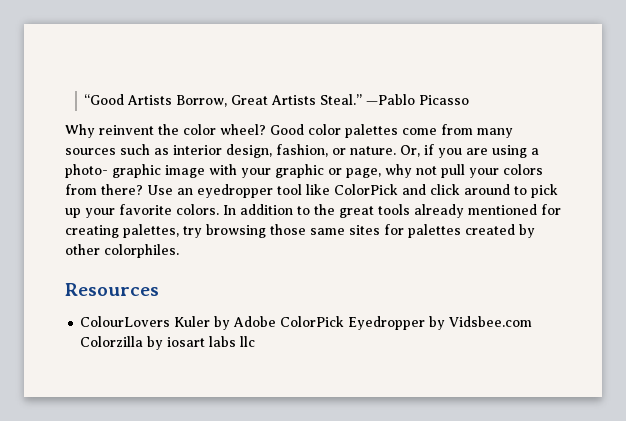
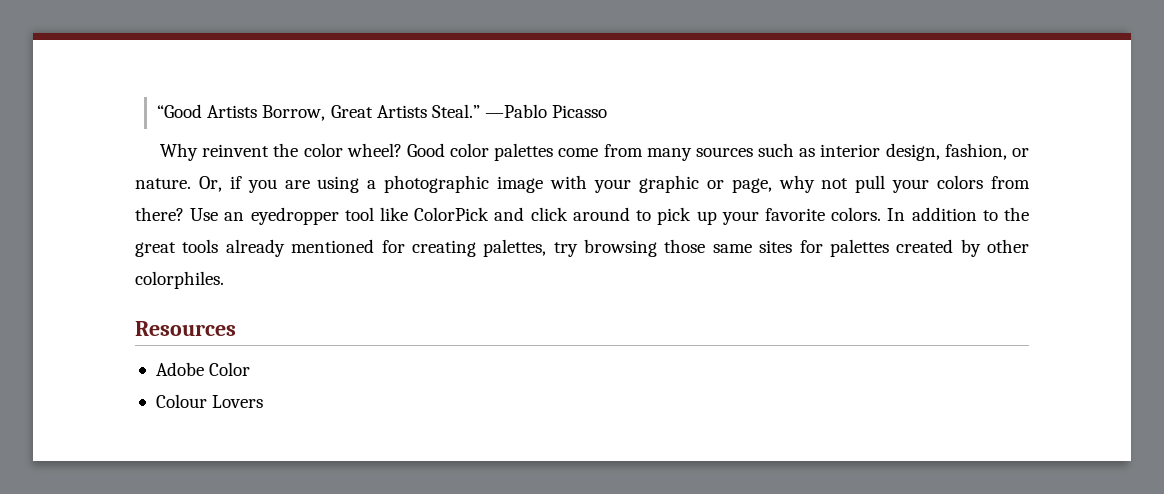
- Or, if you are using a photo- graphic image with your graphic or page, why not pull your colors from there?
+ Or, if you are using a photographic image with your graphic or page, why not pull your colors from there?
- ColourLovers Kuler by Adobe ColorPick Eyedropper by Vidsbee.com Colorzilla by iosart labs llc
+ Adobe Color
+ Colour Lovers

